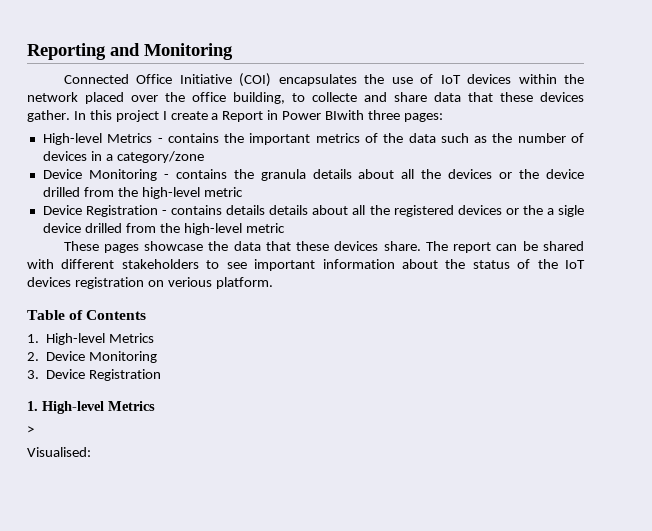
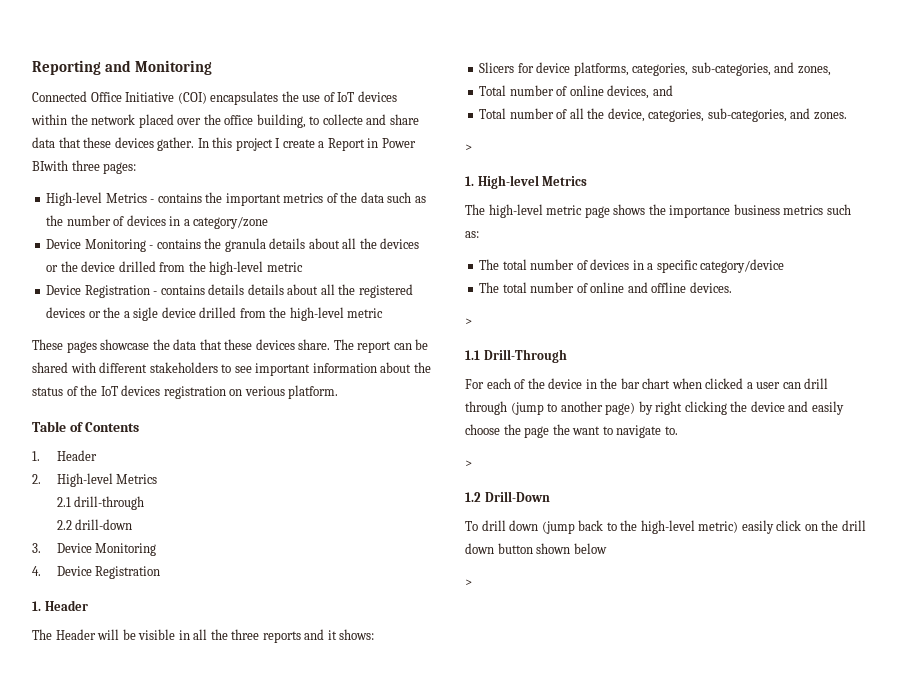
  Table of Contents
- 1. High-level Metrics
- 2. Device Monitoring
+ 1. Header
+ 2. High-level Metrics
+ 2.1 drill-through
+ 2.2 drill-down
+ 3. Device Monitoring
- 3. Device Registration
+ 4. Device Registration
+ 1. Header
+ The Header will be visible in all the three reports and it shows:
+ Slicers for device platforms, categories, sub-categories, and zones,
+ Total number of online devices, and
+ Total number of all the device, categories, sub-categories, and zones.
+ >
  1. High-level Metrics
+ The high-level metric page shows the importance business metrics such as:
+ The total number of devices in a specific category/device
+ The total number of online and offline devices.
  >
- Visualised:
+ 1.1 Drill-Through
+ For each of the device in the bar chart when clicked a user can drill through (jump to another page) by right clicking the device and easily choose the page the want to navigate to.
+ >
+ 1.2 Drill-Down
+ To drill down (jump back to the high-level metric) easily click on the drill down button shown below
+ >

